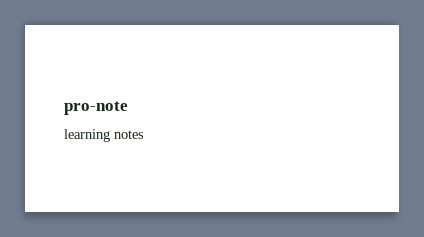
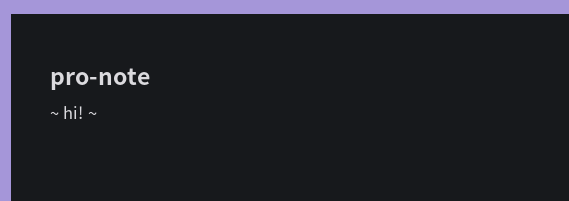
- learning notes
+ ~ hi! ~

